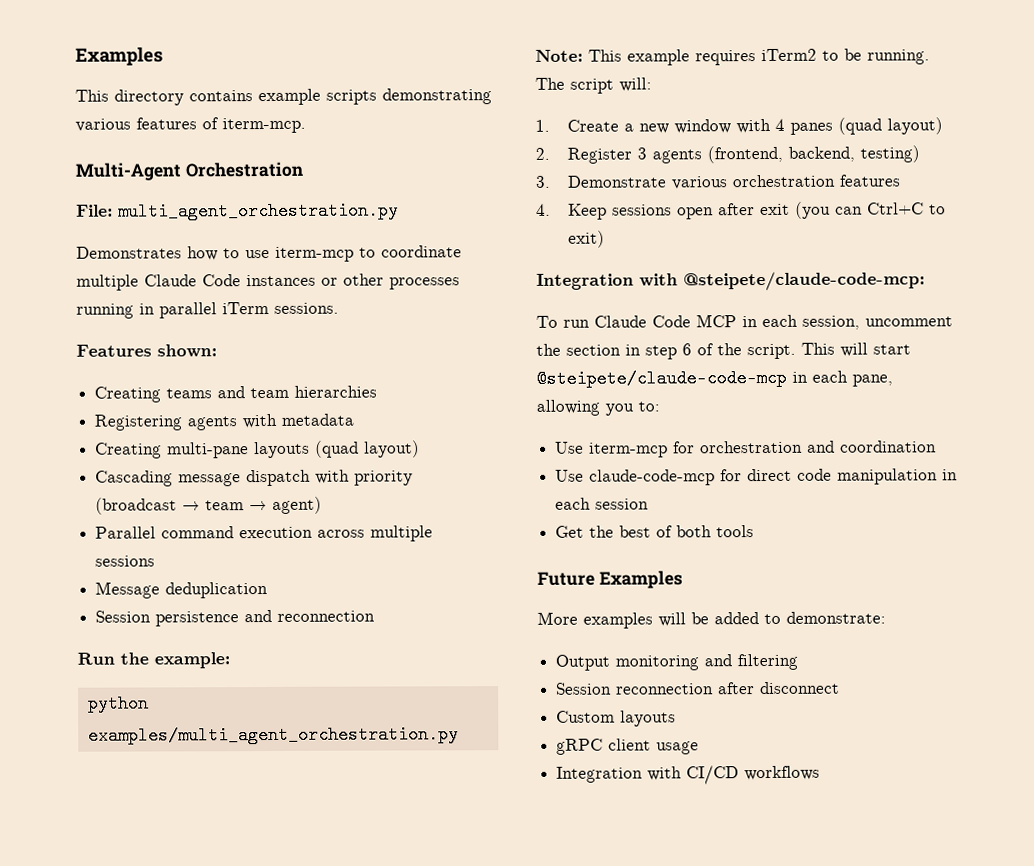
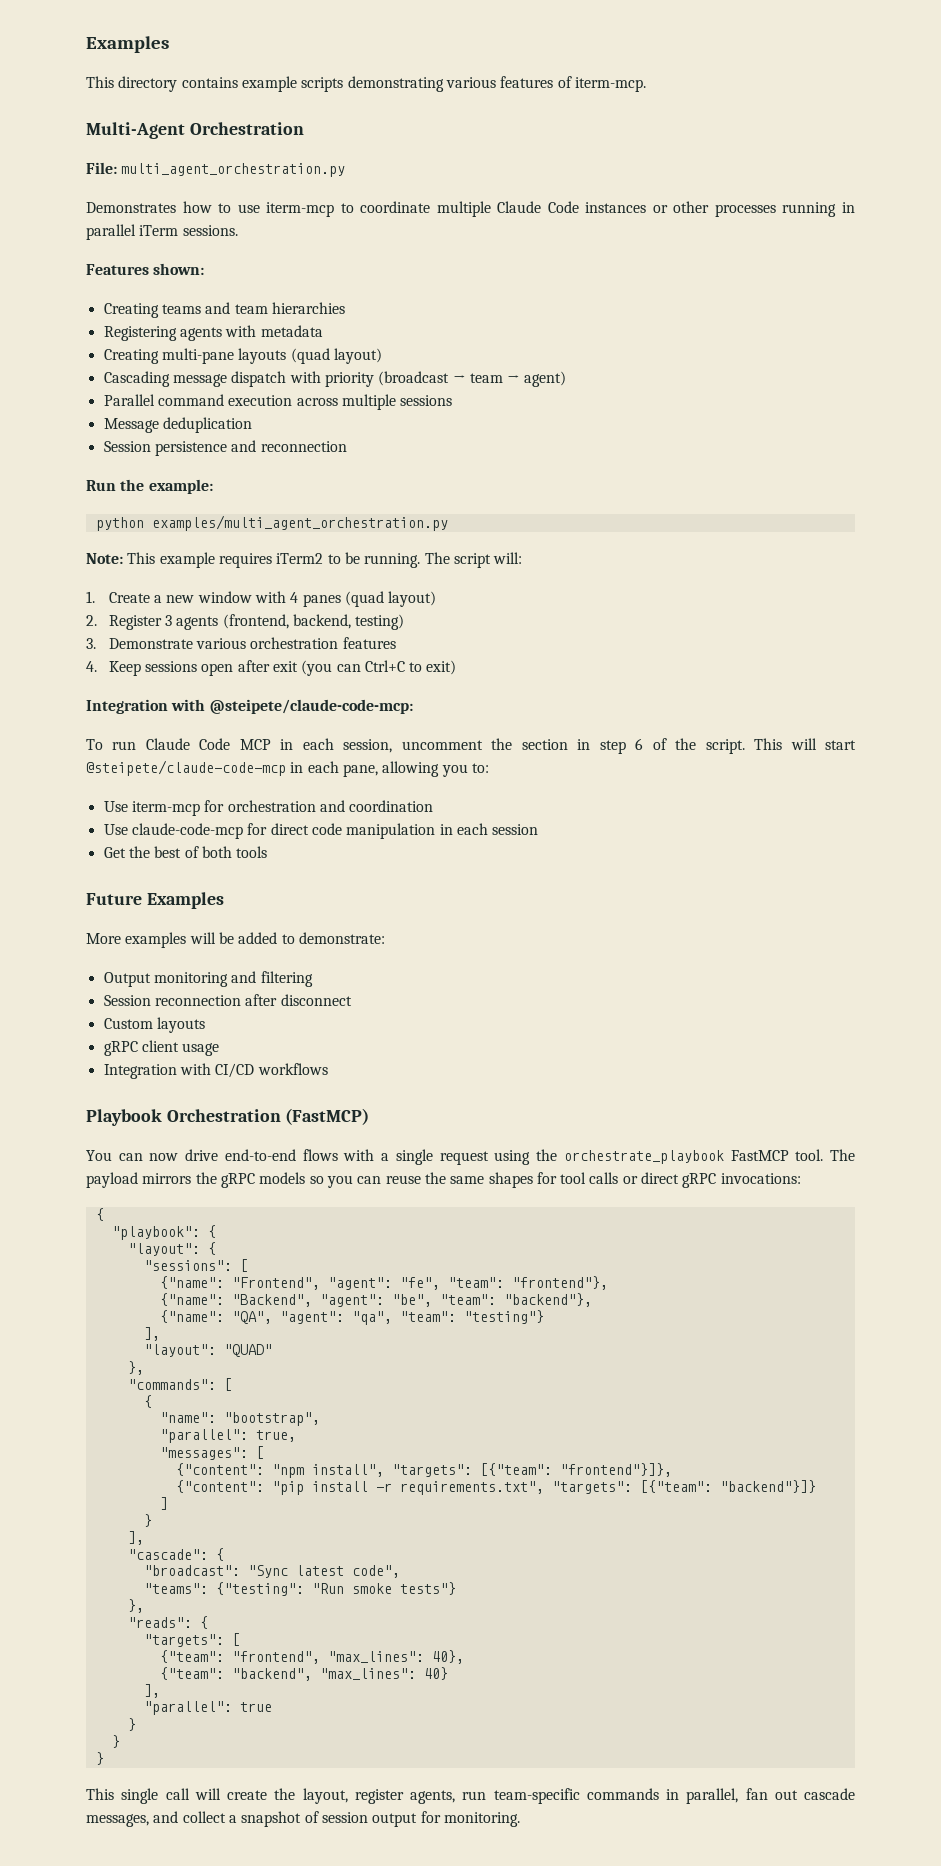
+ Playbook Orchestration (FastMCP)
+ You can now drive end-to-end flows with a single request using the orchestrate_playbook FastMCP tool. The payload mirrors the gRPC models so you can reuse the same shapes for tool calls or direct gRPC invocations:
+ {
+ "playbook": {
+ "layout": {
+ "sessions": [
+ {"name": "Frontend", "agent": "fe", "team": "frontend"},
+ {"name": "Backend", "agent": "be", "team": "backend"},
+ {"name": "QA", "agent": "qa", "team": "testing"}
+ ],
+ "layout": "QUAD"
+ },
+ "commands": [
+ {
+ "name": "bootstrap",
+ "parallel": true,
+ "messages": [
+ {"content": "npm install", "targets": [{"team": "frontend"}]},
+ {"content": "pip install -r requirements.txt", "targets": [{"team": "backend"}]}
+ ]
+ }
+ ],
+ "cascade": {
+ "broadcast": "Sync latest code",
+ "teams": {"testing": "Run smoke tests"}
+ },
+ "reads": {
+ "targets": [
+ {"team": "frontend", "max_lines": 40},
+ {"team": "backend", "max_lines": 40}
+ ],
+ "parallel": true
+ }
+ }
+ }
+ This single call will create the layout, register agents, run team-specific commands in parallel, fan out cascade messages, and collect a snapshot of session output for monitoring.

